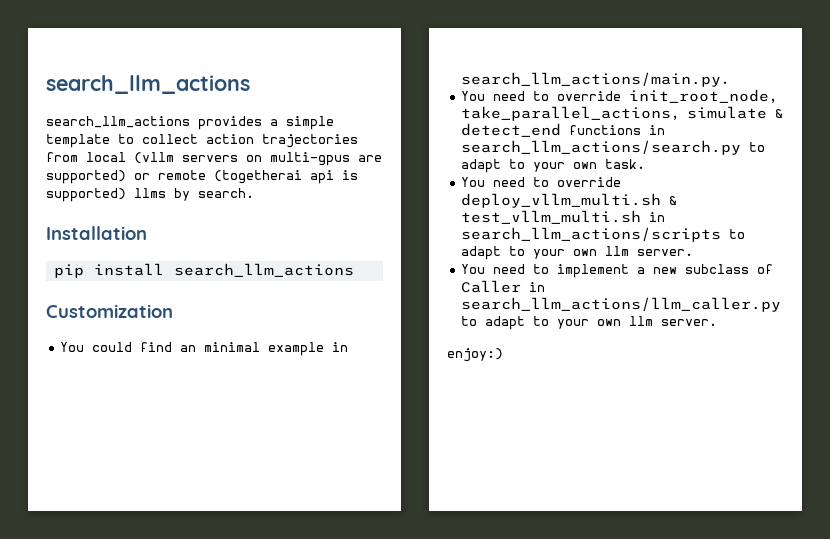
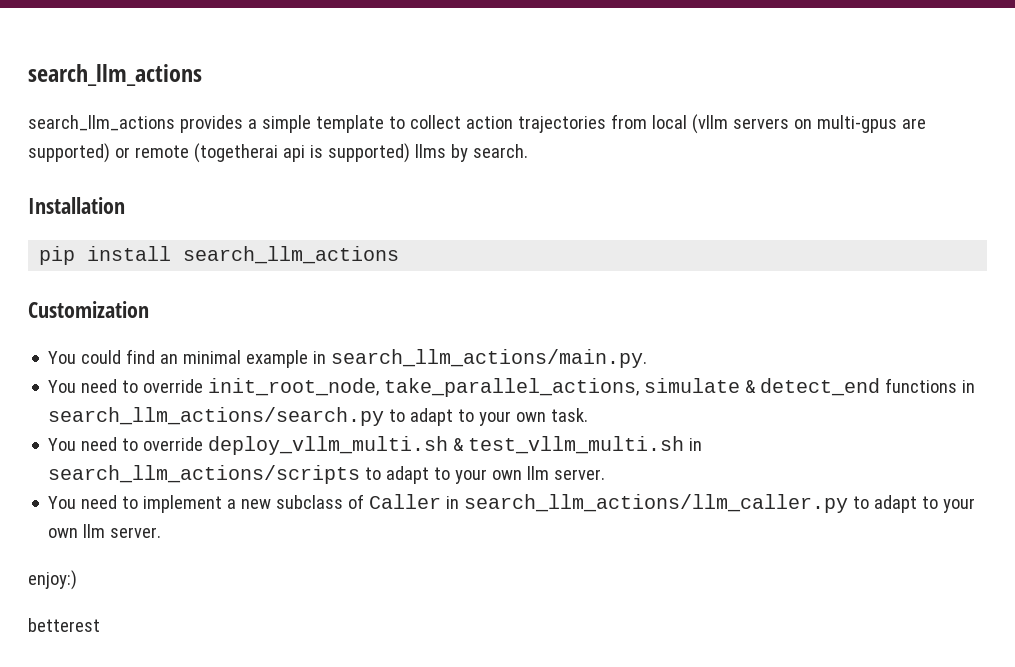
+ betterest

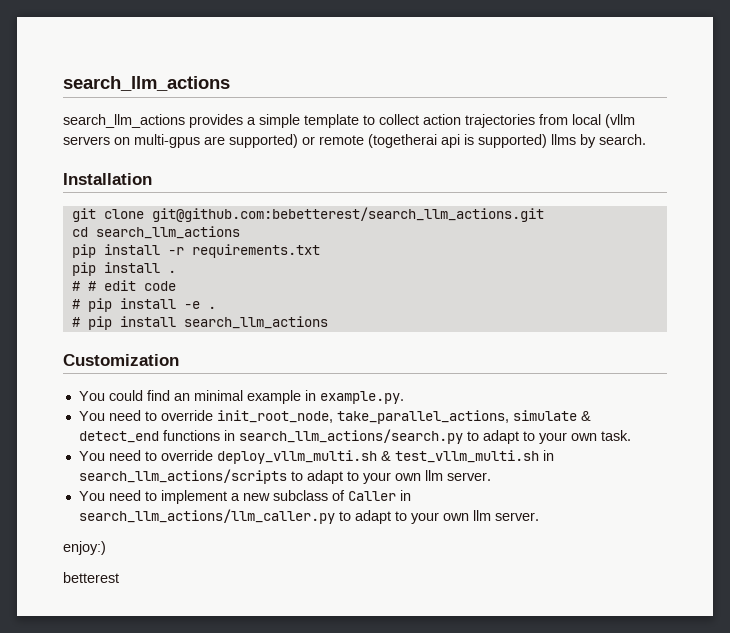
- pip install search_llm_actions
+ git clone git@github.com:bebetterest/search_llm_actions.git
+ cd search_llm_actions
+ pip install -r requirements.txt
+ pip install .
+ # # edit code
+ # pip install -e .
+ # pip install search_llm_actions
- You could find an minimal example in search_llm_actions/main.py.
+ You could find an minimal example in example.py.

